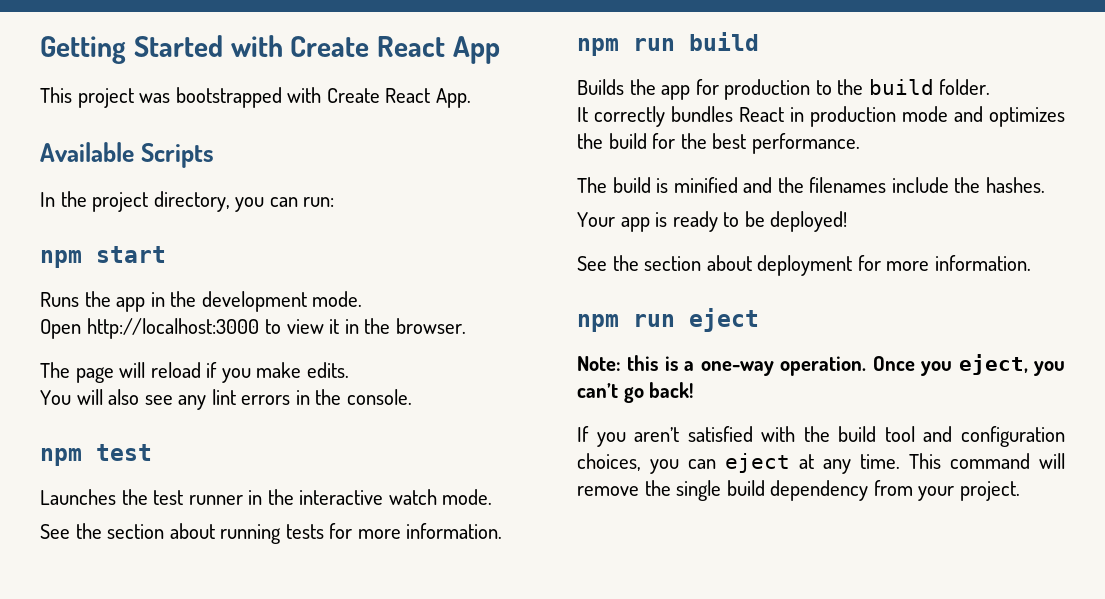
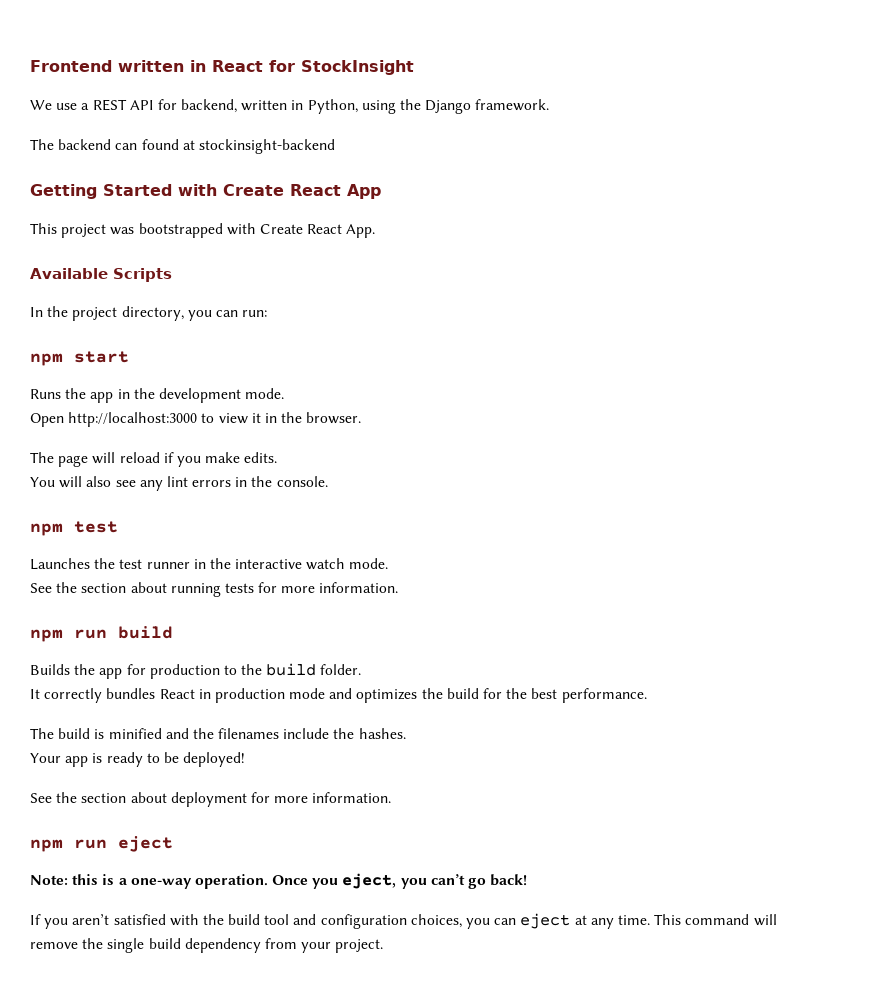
+ Frontend written in React for StockInsight
+ We use a REST API for backend, written in Python, using the Django framework.
+ The backend can found at stockinsight-backend

